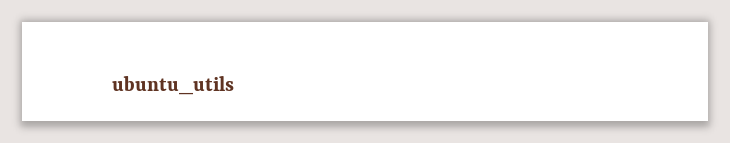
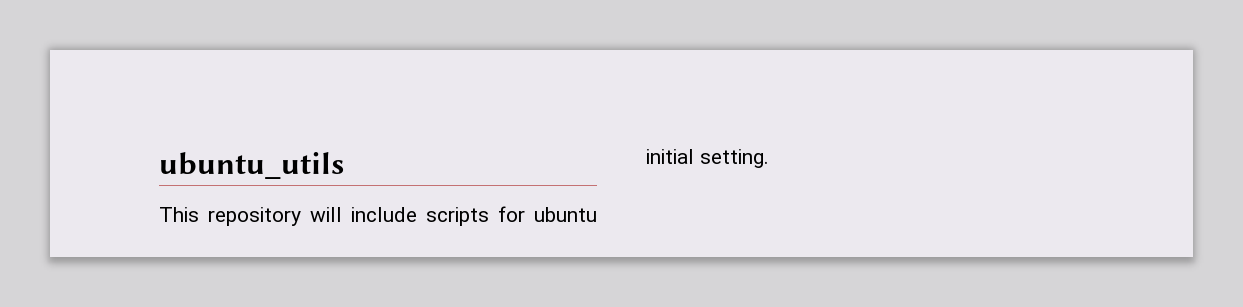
+ This repository will include scripts for ubuntu initial setting.

